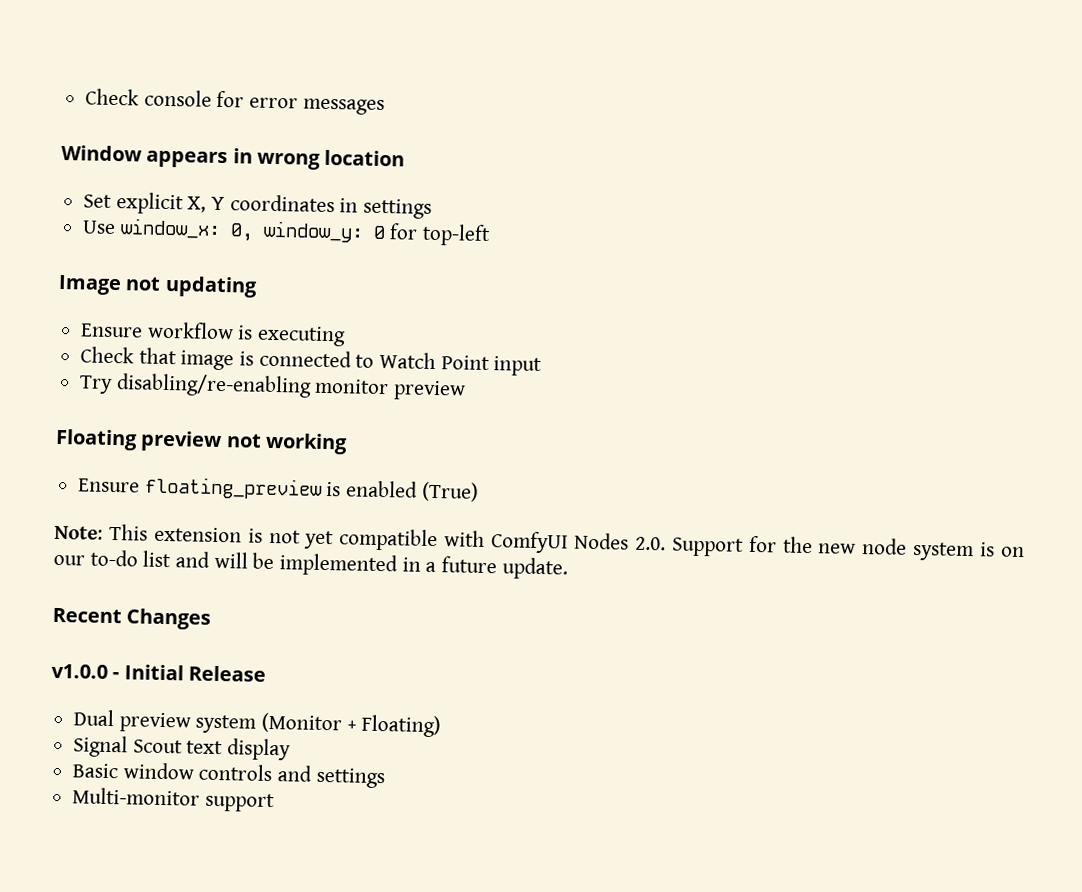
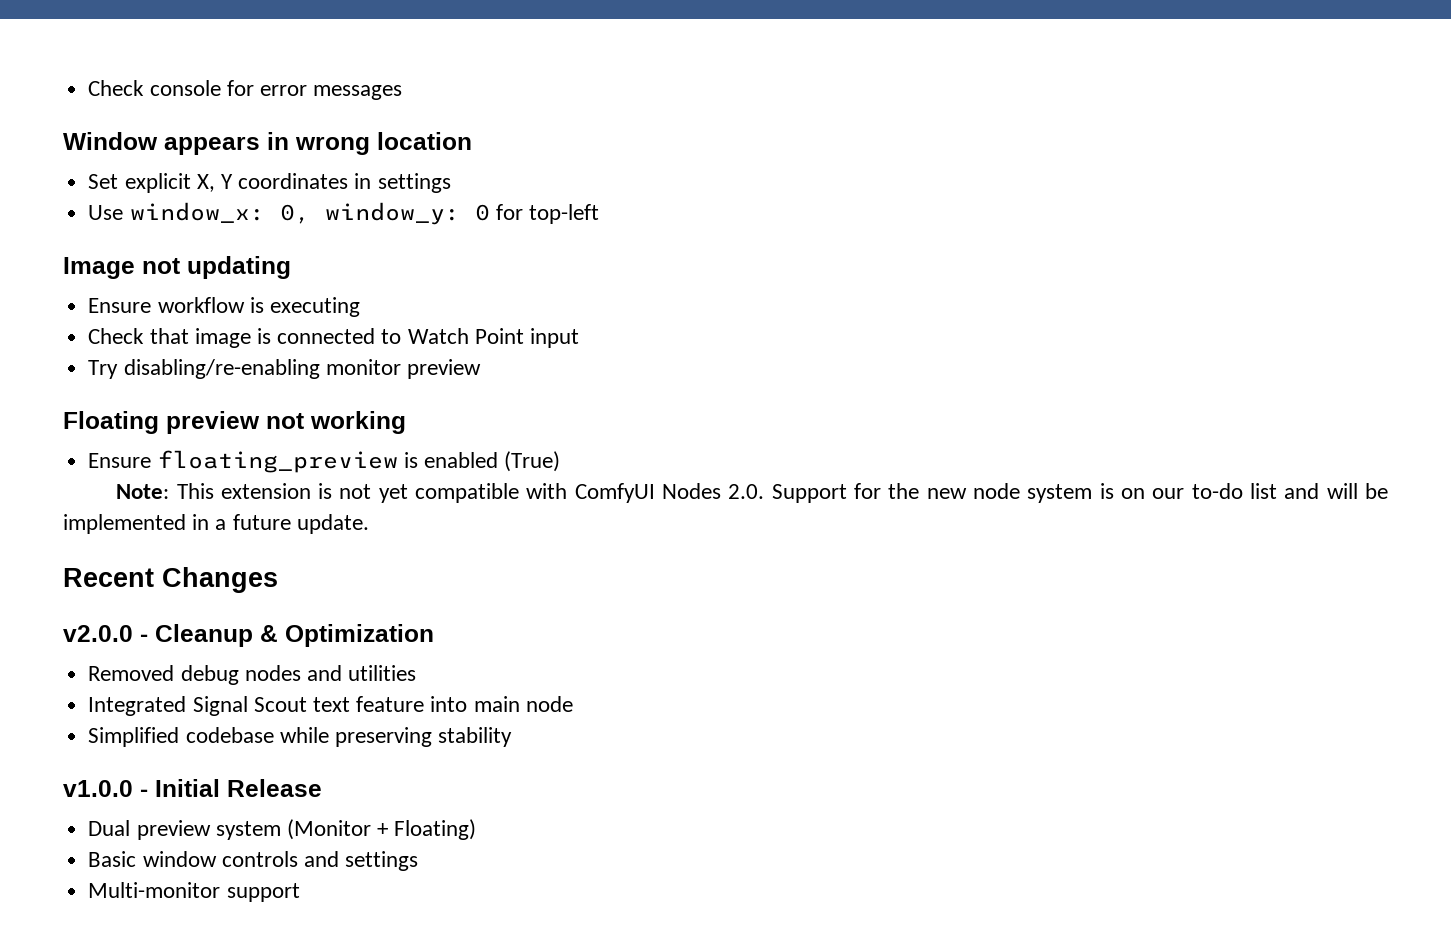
+ v2.0.0 - Cleanup & Optimization
+ Removed debug nodes and utilities
+ Integrated Signal Scout text feature into main node
+ Simplified codebase while preserving stability
- Signal Scout text display

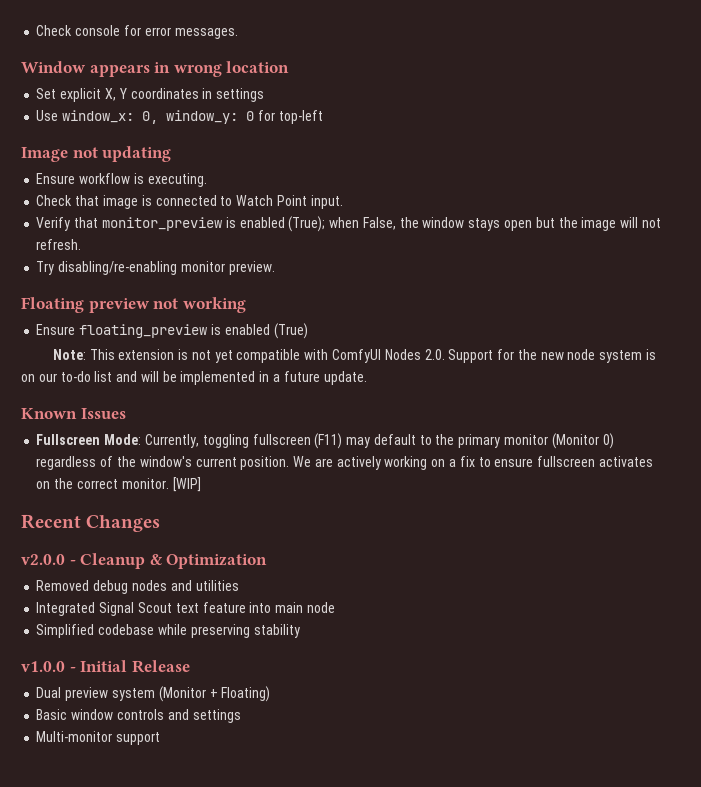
- Check console for error messages
+ Check console for error messages.
- Ensure workflow is executing
+ Ensure workflow is executing.
- Check that image is connected to Watch Point input
+ Check that image is connected to Watch Point input.
+ Verify that monitor_preview is enabled (True); when False, the window stays open but the image will not refresh.
- Try disabling/re-enabling monitor preview
+ Try disabling/re-enabling monitor preview.
+ Known Issues
+ Fullscreen Mode: Currently, toggling fullscreen (F11) may default to the primary monitor (Monitor 0) regardless of the window's current position. We are actively working on a fix to ensure fullscreen activates on the correct monitor. [WIP]

